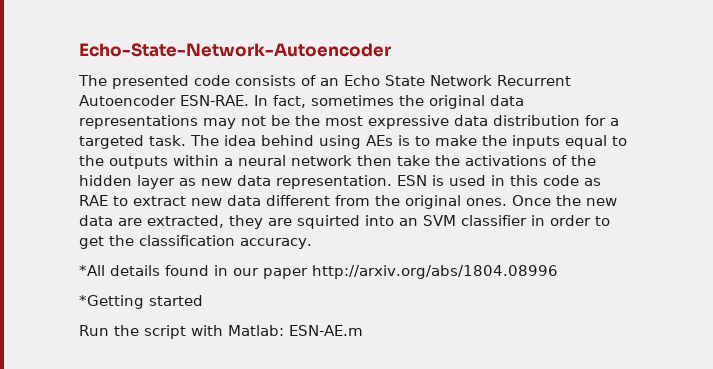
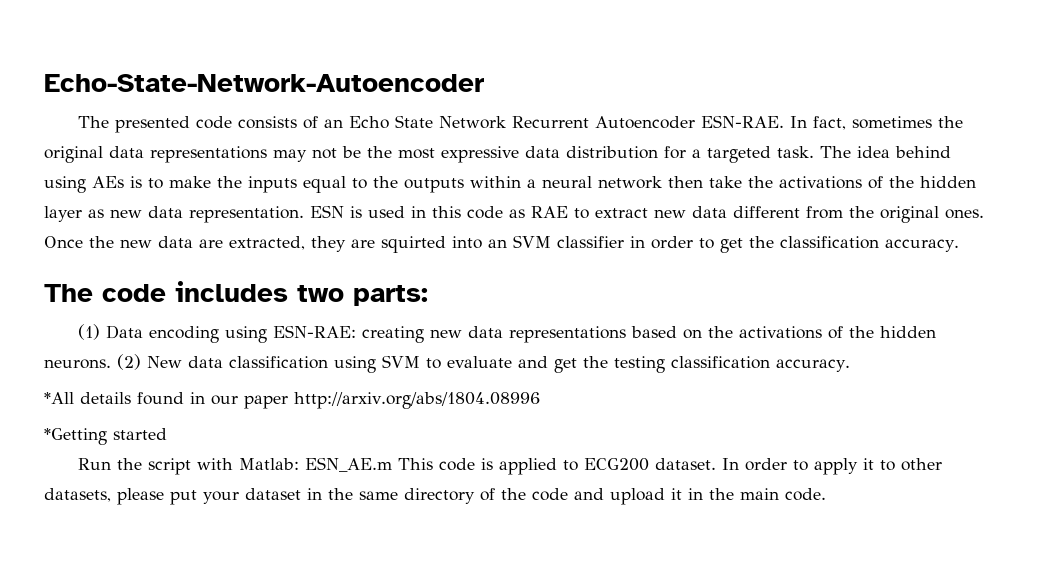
+ The code includes two parts:
+ (1) Data encoding using ESN-RAE: creating new data representations based on the activations of the hidden neurons. (2) New data classification using SVM to evaluate and get the testing classification accuracy.
- Run the script with Matlab: ESN-AE.m
+ Run the script with Matlab: ESN_AE.m This code is applied to ECG200 dataset. In order to apply it to other datasets, please put your dataset in the same directory of the code and upload it in the main code.

